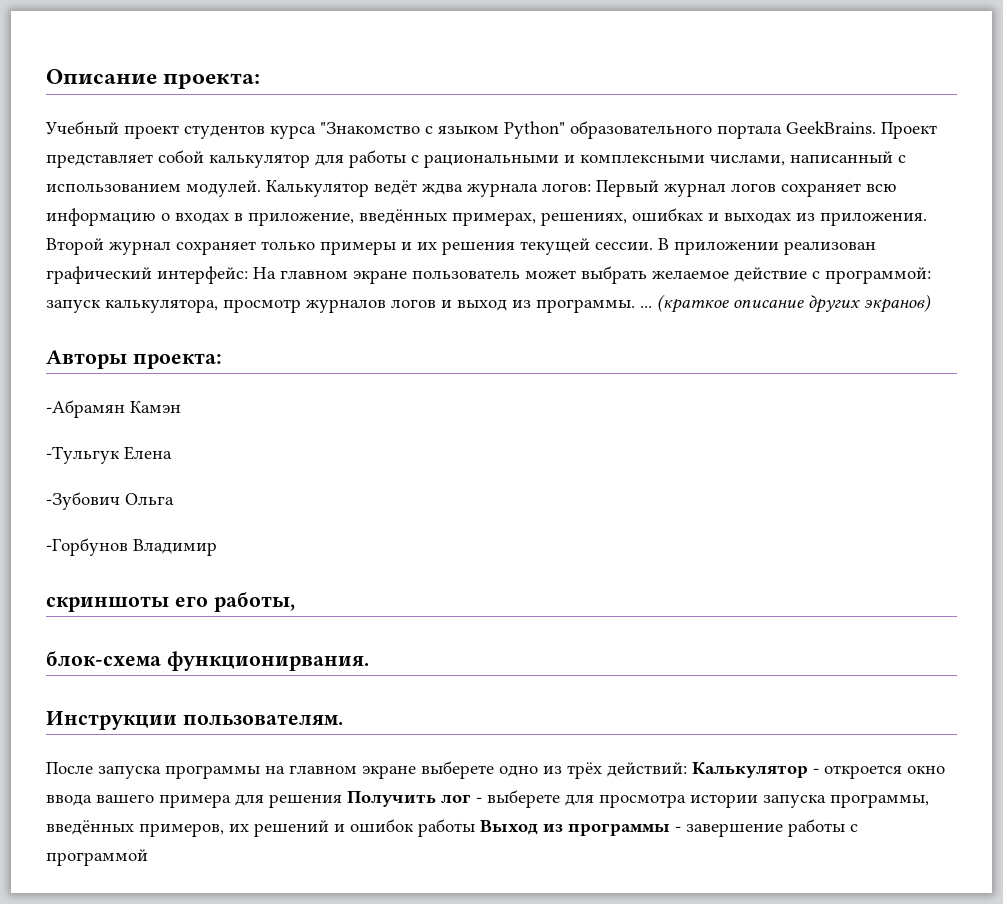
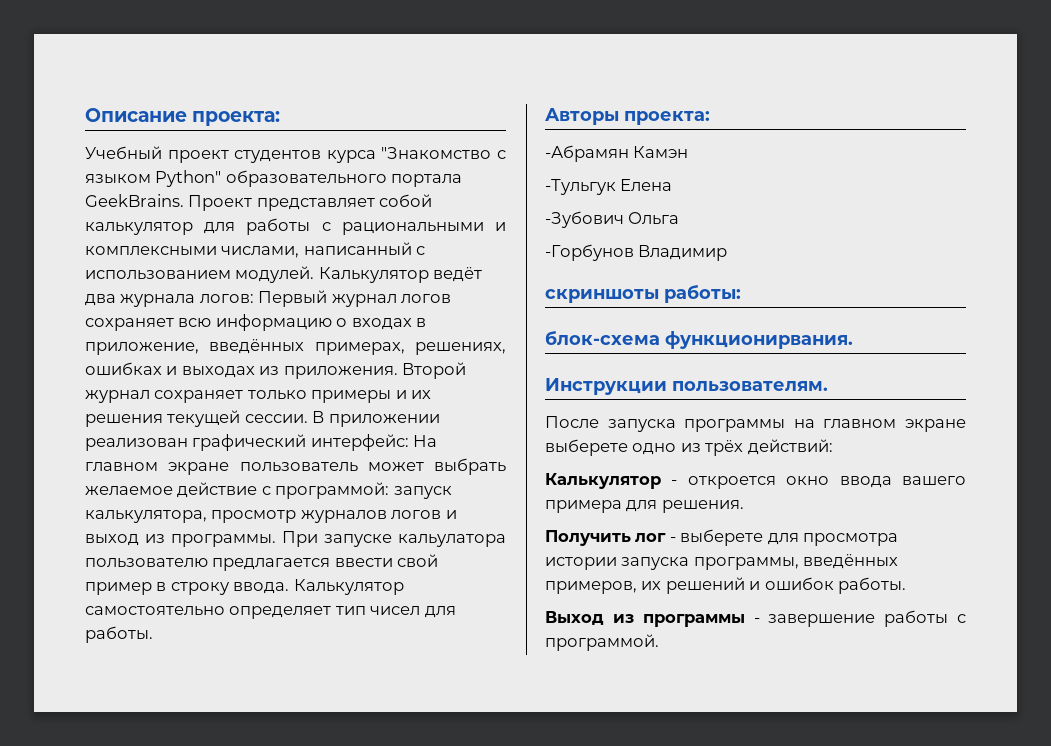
- Калькулятор ведёт ждва журнала логов: Первый журнал логов сохраняет всю информацию о входах в приложение, введённых примерах, решениях, ошибках и выходах из приложения.
+ Калькулятор ведёт два журнала логов: Первый журнал логов сохраняет всю информацию о входах в приложение, введённых примерах, решениях, ошибках и выходах из приложения.
- В приложении реализован графический интерфейс: На главном экране пользователь может выбрать желаемое действие с программой: запуск калькулятора, просмотр журналов логов и выход из программы. ... (краткое описание других экранов)
+ В приложении реализован графический интерфейс: На главном экране пользователь может выбрать желаемое действие с программой: запуск калькулятора, просмотр журналов логов и выход из программы. При запуске кальулатора пользователю предлагается ввести свой пример в строку ввода. Калькулятор самостоятельно определяет тип чисел для работы.
- скриншоты его работы,
+ скриншоты работы:
- После запуска программы на главном экране выберете одно из трёх действий: Калькулятор - откроется окно ввода вашего примера для решения Получить лог - выберете для просмотра истории запуска программы, введённых примеров, их решений и ошибок работы Выход из программы - завершение работы с программой
+ После запуска программы на главном экране выберете одно из трёх действий:
+ Калькулятор - откроется окно ввода вашего примера для решения.
+ Получить лог - выберете для просмотра истории запуска программы, введённых примеров, их решений и ошибок работы.
+ Выход из программы - завершение работы с программой.

